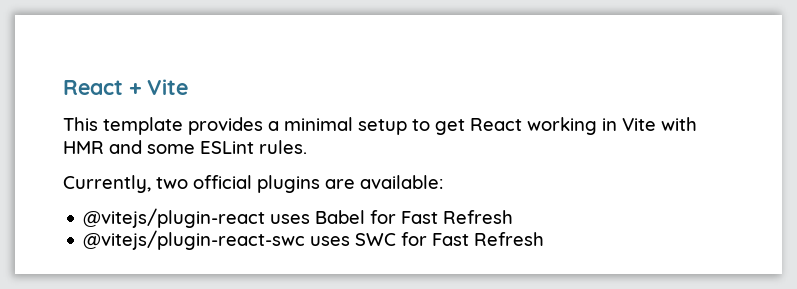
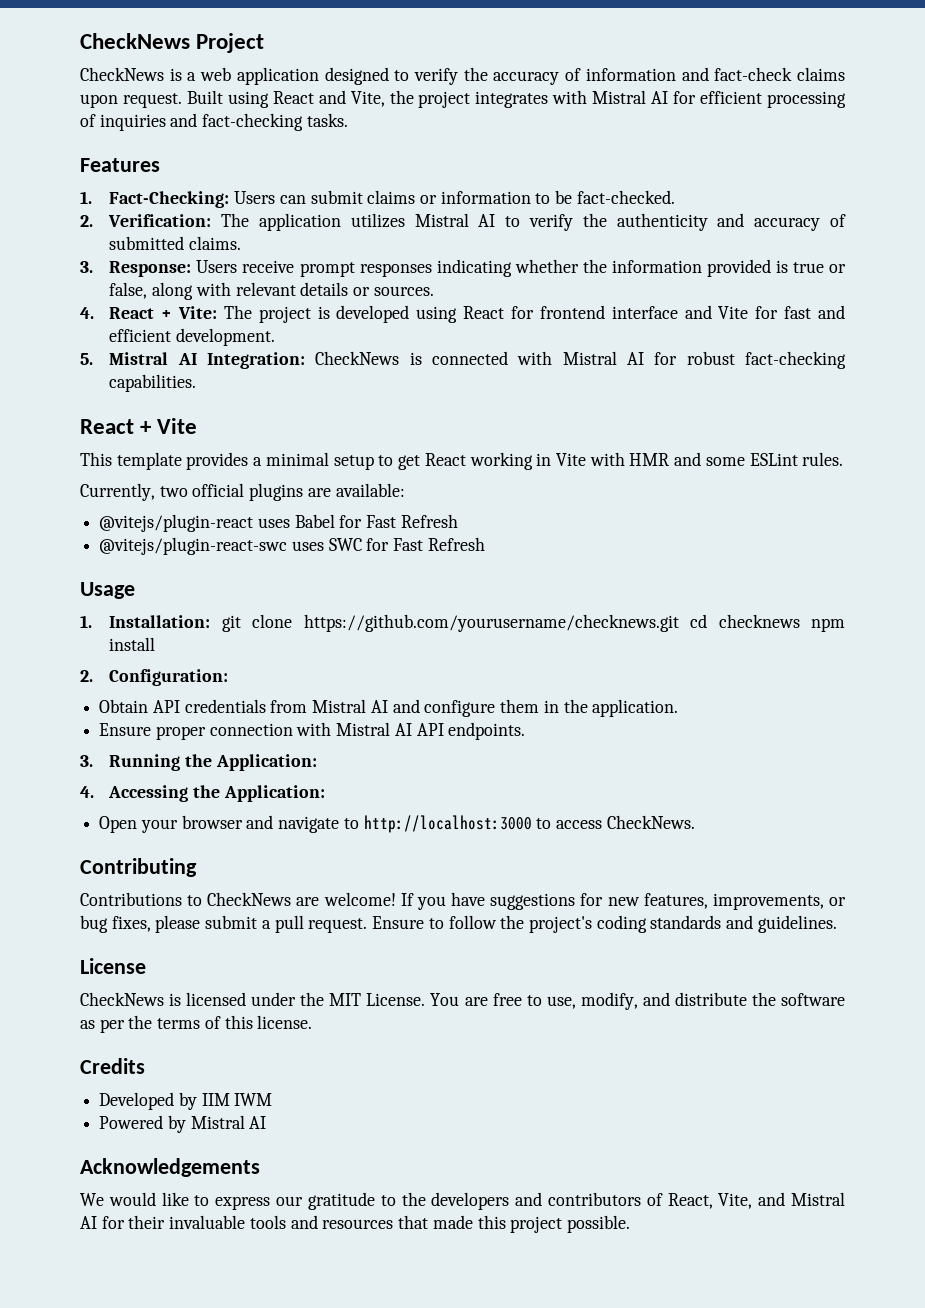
+ CheckNews Project
+ CheckNews is a web application designed to verify the accuracy of information and fact-check claims upon request. Built using React and Vite, the project integrates with Mistral AI for efficient processing of inquiries and fact-checking tasks.
+ Features
+ 1. Fact-Checking: Users can submit claims or information to be fact-checked.
+ 2. Verification: The application utilizes Mistral AI to verify the authenticity and accuracy of submitted claims.
+ 3. Response: Users receive prompt responses indicating whether the information provided is true or false, along with relevant details or sources.
+ 4. React + Vite: The project is developed using React for frontend interface and Vite for fast and efficient development.
+ 5. Mistral AI Integration: CheckNews is connected with Mistral AI for robust fact-checking capabilities.
+ Usage
+ 1. Installation: git clone https://github.com/yourusername/checknews.git cd checknews npm install
+ 2. Configuration:
+ Obtain API credentials from Mistral AI and configure them in the application.
+ Ensure proper connection with Mistral AI API endpoints.
+ 3. Running the Application:
+ 4. Accessing the Application:
+ Open your browser and navigate to http://localhost:3000 to access CheckNews.
+ Contributing
+ Contributions to CheckNews are welcome! If you have suggestions for new features, improvements, or bug fixes, please submit a pull request. Ensure to follow the project's coding standards and guidelines.
+ License
+ CheckNews is licensed under the MIT License. You are free to use, modify, and distribute the software as per the terms of this license.
+ Credits
+ Developed by IIM IWM
+ Powered by Mistral AI
+ Acknowledgements
+ We would like to express our gratitude to the developers and contributors of React, Vite, and Mistral AI for their invaluable tools and resources that made this project possible.

